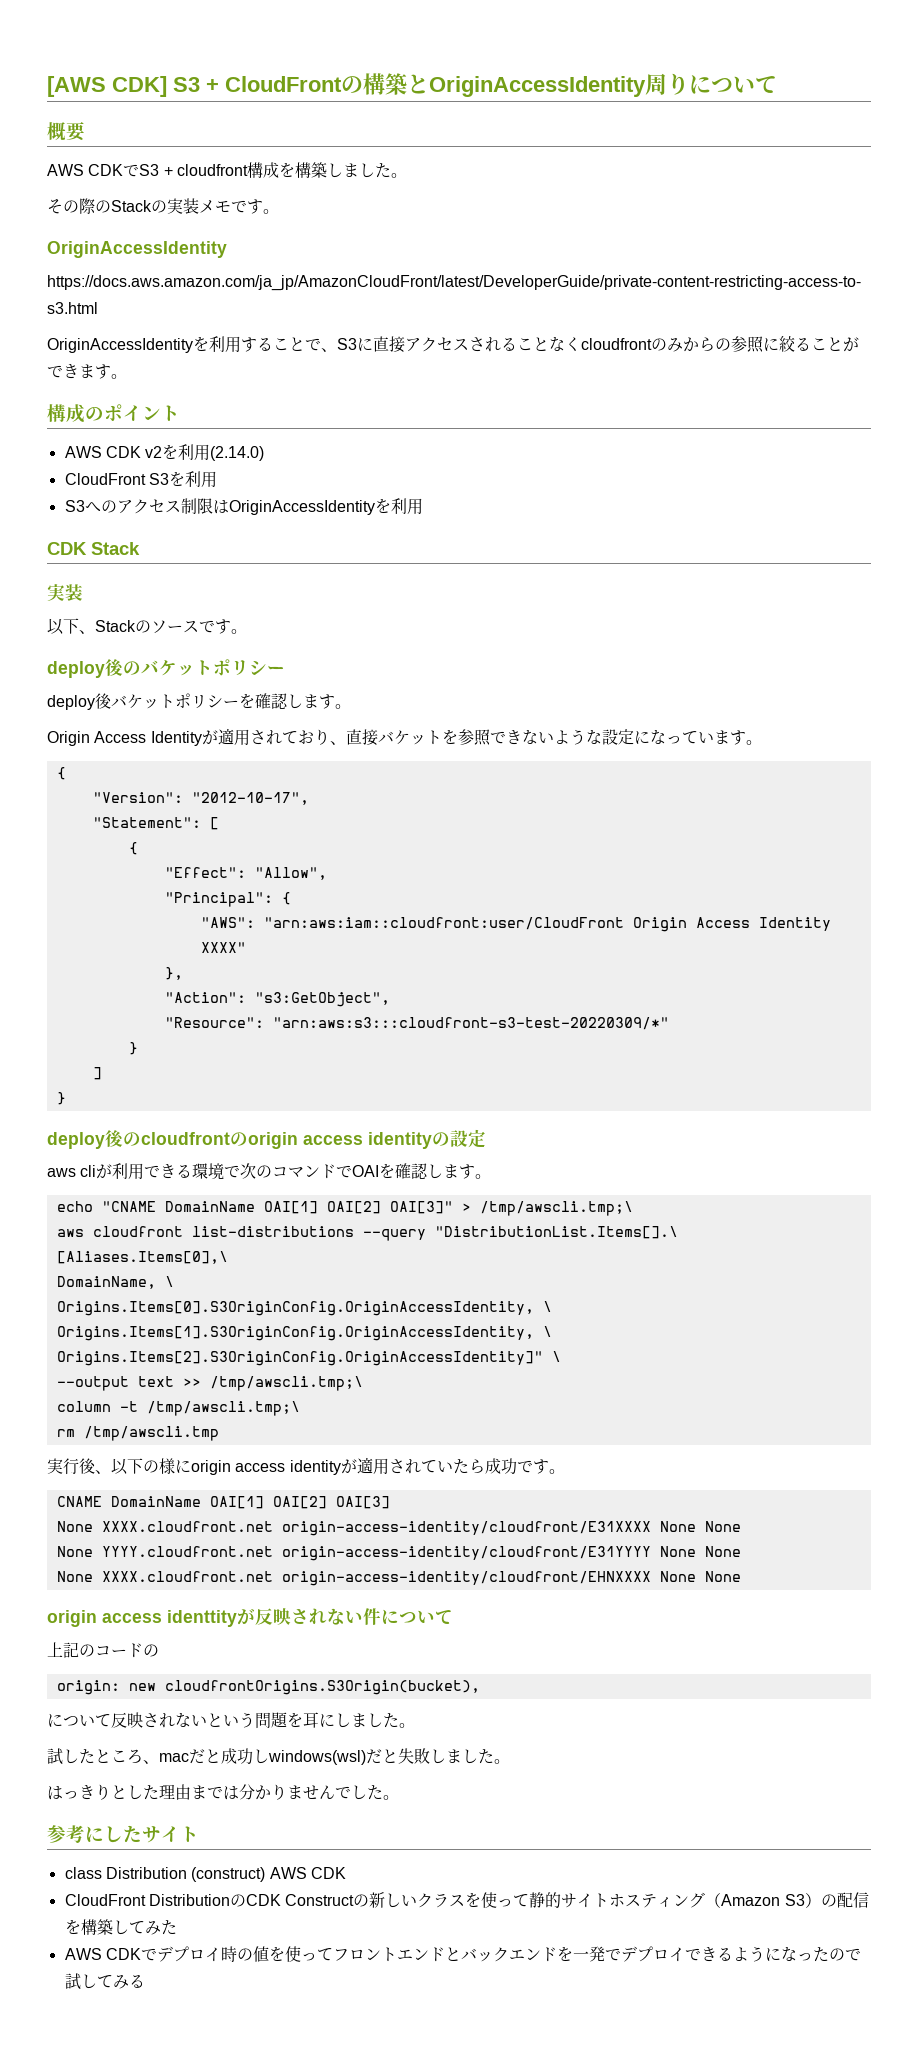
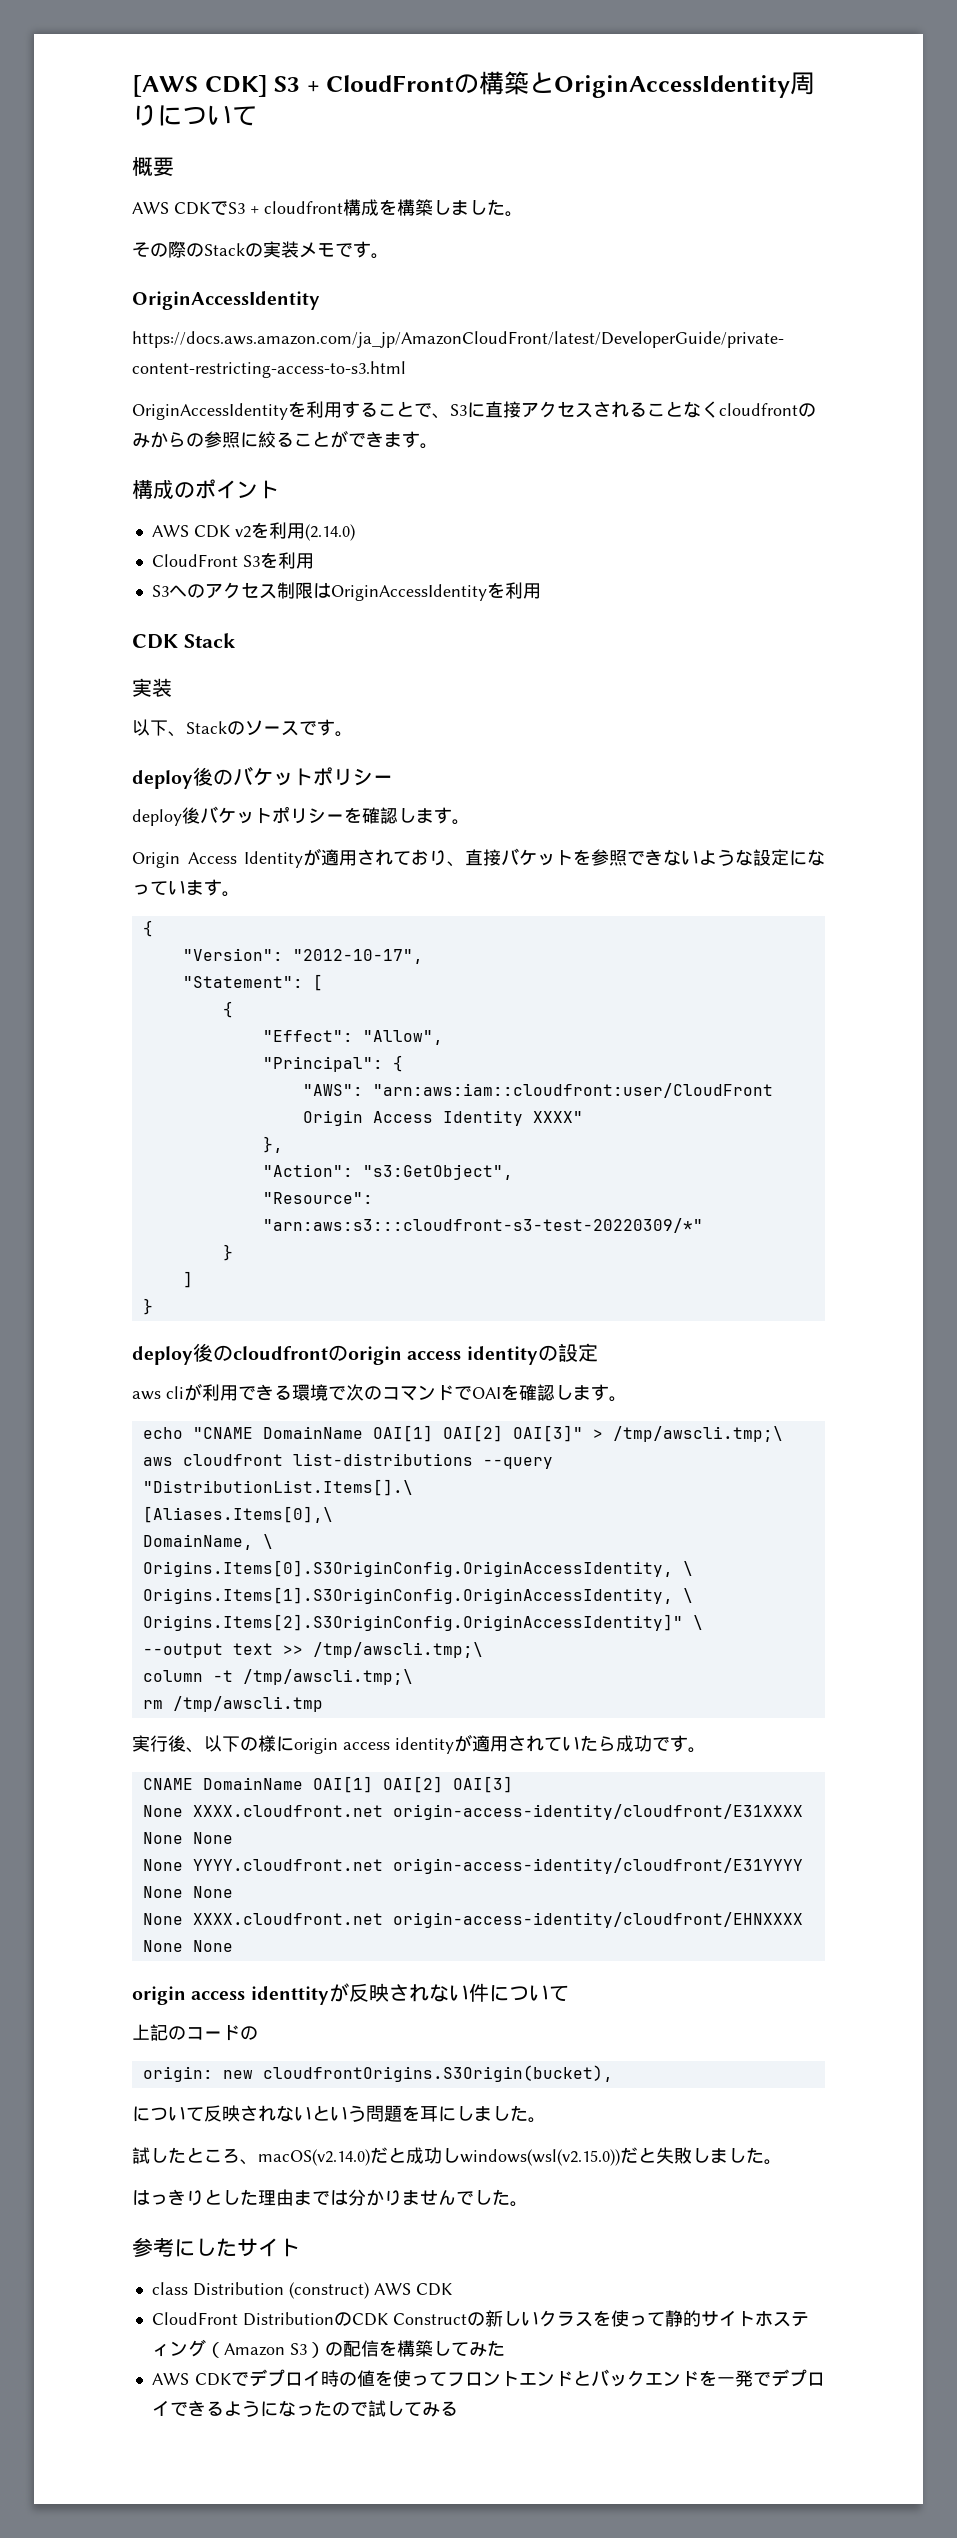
- 試したところ、macだと成功しwindows(wsl)だと失敗しました。
+ 試したところ、macOS(v2.14.0)だと成功しwindows(wsl(v2.15.0))だと失敗しました。

